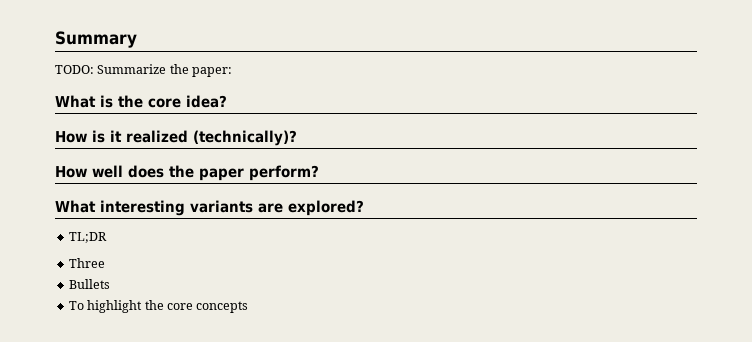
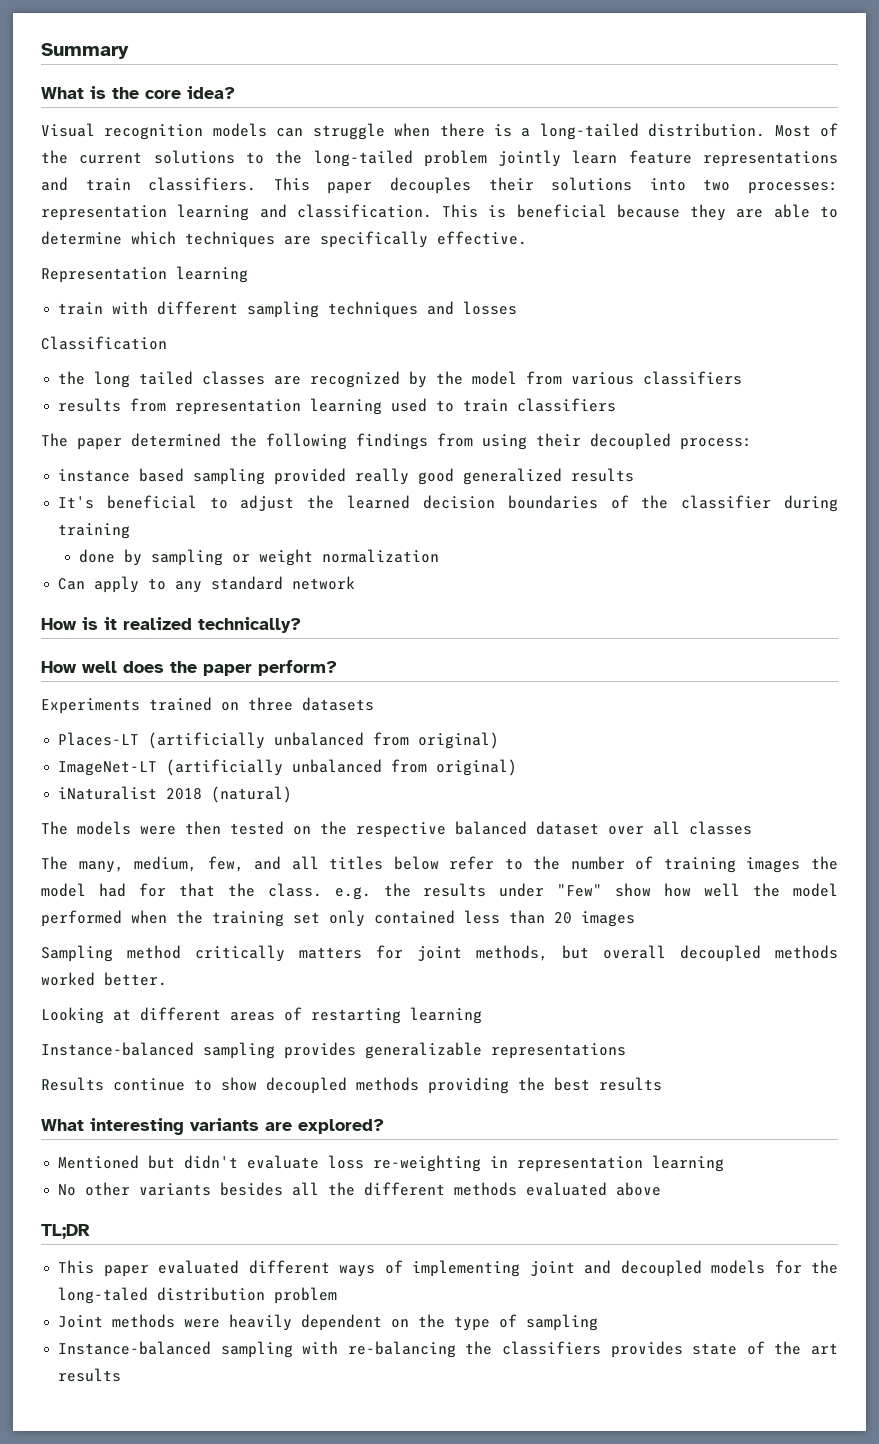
- TODO: Summarize the paper:
+ Visual recognition models can struggle when there is a long-tailed distribution. Most of the current solutions to the long-tailed problem jointly learn feature representations and train classifiers. This paper decouples their solutions into two processes: representation learning and classification. This is beneficial because they are able to determine which techniques are specifically effective.
+ Representation learning
+ train with different sampling techniques and losses
+ Classification
+ the long tailed classes are recognized by the model from various classifiers
+ results from representation learning used to train classifiers
+ The paper determined the following findings from using their decoupled process:
+ instance based sampling provided really good generalized results
+ It's beneficial to adjust the learned decision boundaries of the classifier during training
+ done by sampling or weight normalization
+ Can apply to any standard network
- How is it realized (technically)?
+ How is it realized technically?
+ Experiments trained on three datasets
+ Places-LT (artificially unbalanced from original)
+ ImageNet-LT (artificially unbalanced from original)
+ iNaturalist 2018 (natural)
+ The models were then tested on the respective balanced dataset over all classes
+ The many, medium, few, and all titles below refer to the number of training images the model had for that the class. e.g. the results under "Few" show how well the model performed when the training set only contained less than 20 images
+ Sampling method critically matters for joint methods, but overall decoupled methods worked better.
+ Looking at different areas of restarting learning
+ Instance-balanced sampling provides generalizable representations
+ Results continue to show decoupled methods providing the best results
+ Mentioned but didn't evaluate loss re-weighting in representation learning
+ No other variants besides all the different methods evaluated above
  TL;DR
- Three
- Bullets
- To highlight the core concepts
+ This paper evaluated different ways of implementing joint and decoupled models for the long-taled distribution problem
+ Joint methods were heavily dependent on the type of sampling
+ Instance-balanced sampling with re-balancing the classifiers provides state of the art results

